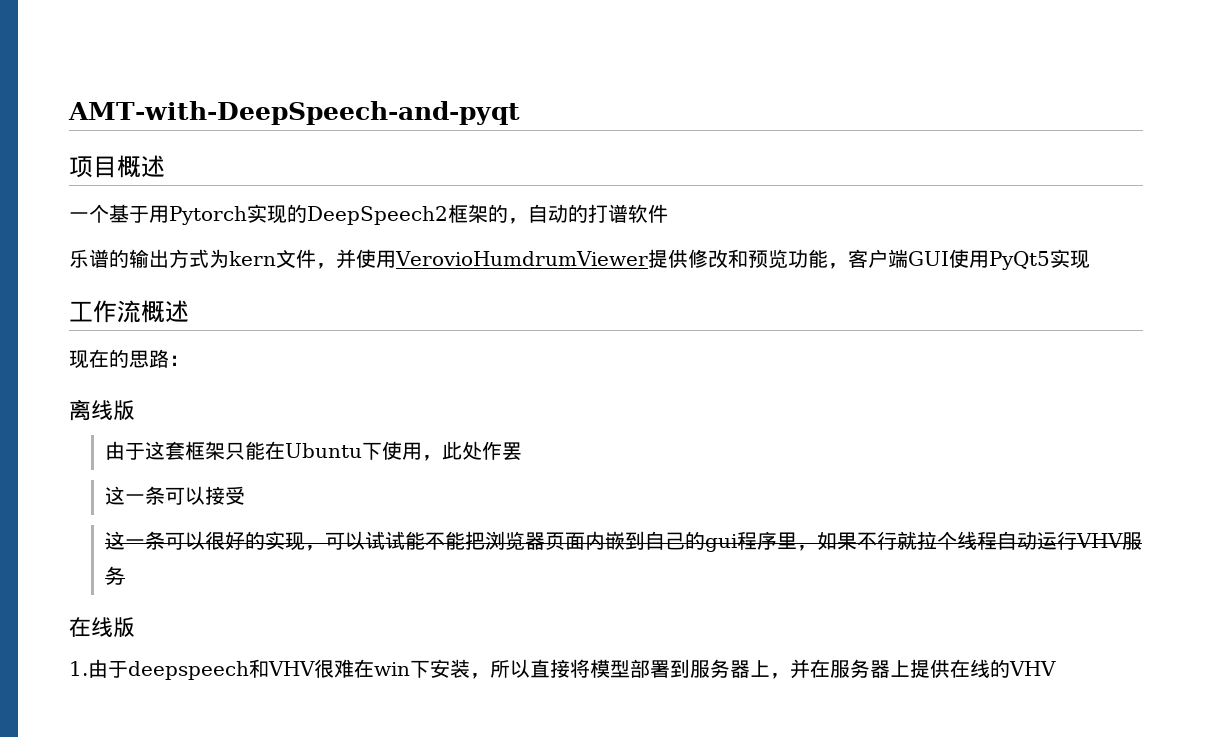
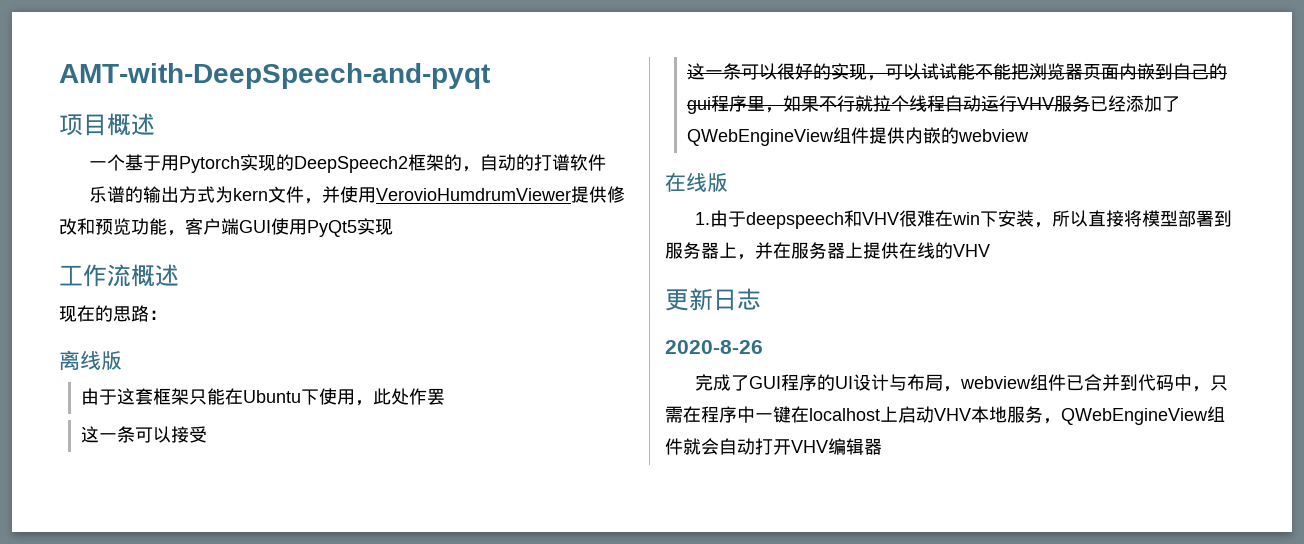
- 这一条可以很好的实现，可以试试能不能把浏览器页面内嵌到自己的gui程序里，如果不行就拉个线程自动运行VHV服务
+ 这一条可以很好的实现，可以试试能不能把浏览器页面内嵌到自己的gui程序里，如果不行就拉个线程自动运行VHV服务已经添加了QWebEngineView组件提供内嵌的webview
+ 更新日志
+ 2020-8-26
+ 完成了GUI程序的UI设计与布局，webview组件已合并到代码中，只需在程序中一键在localhost上启动VHV本地服务，QWebEngineView组件就会自动打开VHV编辑器

